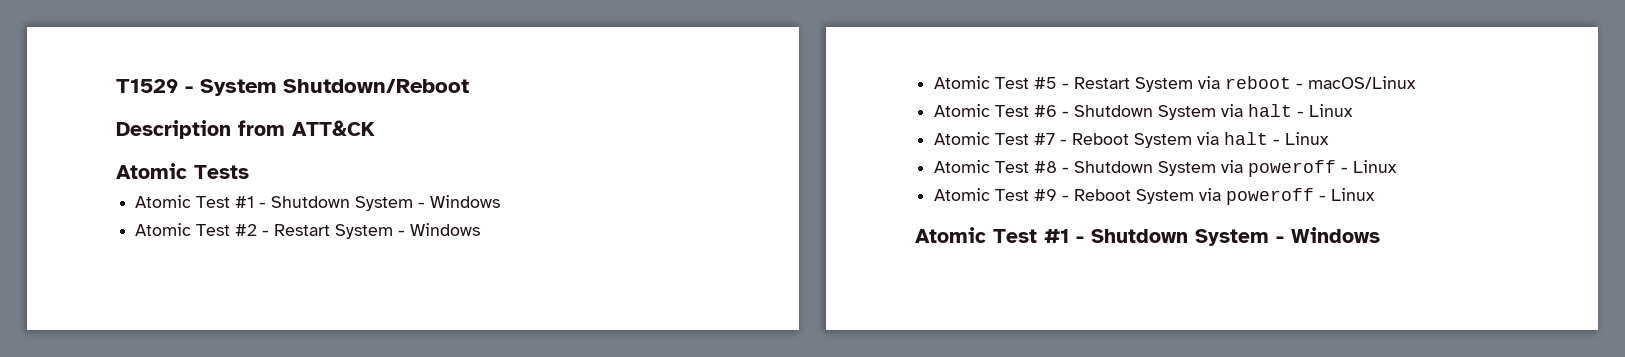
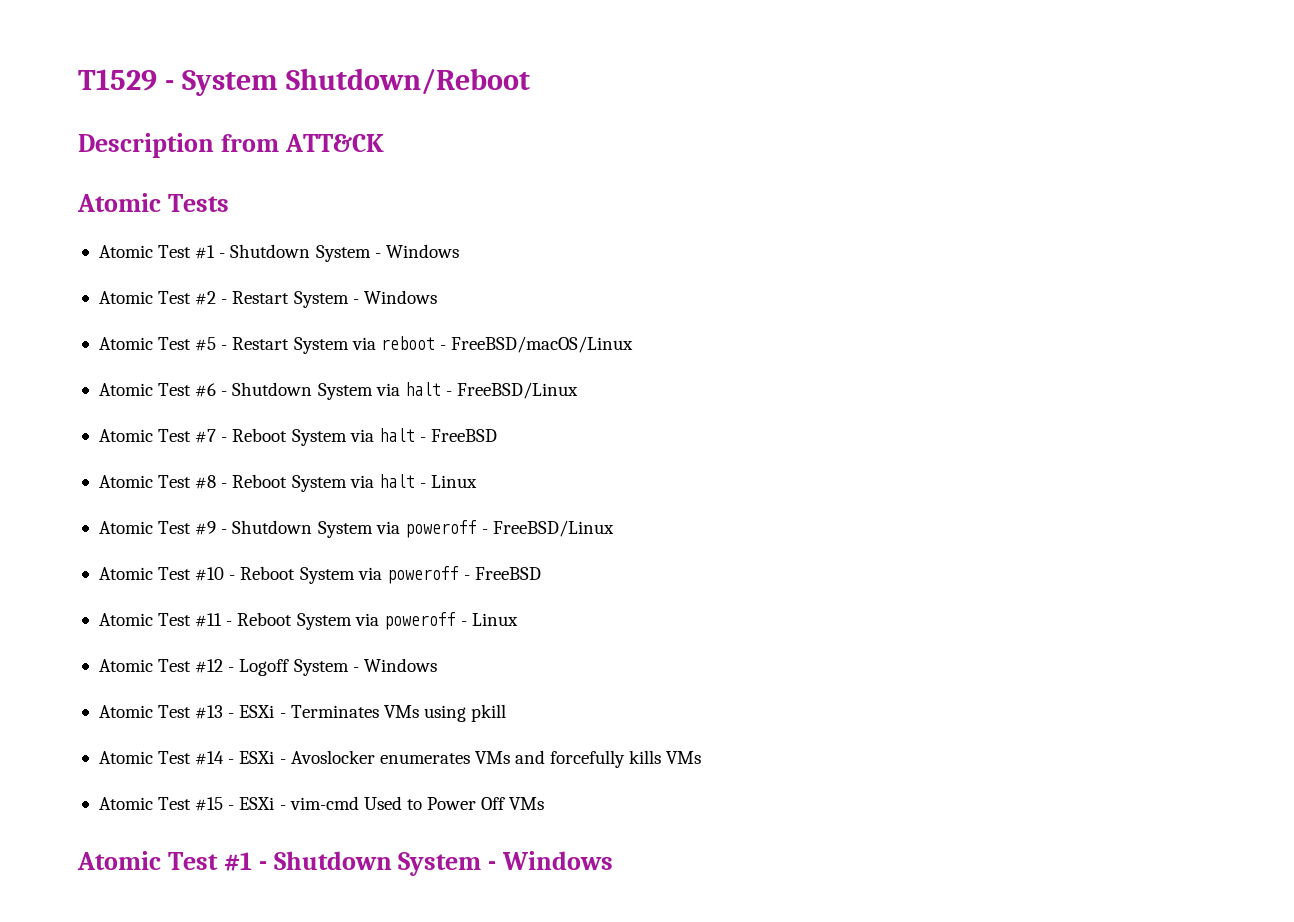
- Atomic Test #5 - Restart System via reboot - macOS/Linux
+ Atomic Test #5 - Restart System via reboot - FreeBSD/macOS/Linux
- Atomic Test #6 - Shutdown System via halt - Linux
+ Atomic Test #6 - Shutdown System via halt - FreeBSD/Linux
- Atomic Test #7 - Reboot System via halt - Linux
- Atomic Test #8 - Shutdown System via poweroff - Linux
- Atomic Test #9 - Reboot System via poweroff - Linux
+ Atomic Test #7 - Reboot System via halt - FreeBSD
+ Atomic Test #8 - Reboot System via halt - Linux
+ Atomic Test #9 - Shutdown System via poweroff - FreeBSD/Linux
+ Atomic Test #10 - Reboot System via poweroff - FreeBSD
+ Atomic Test #11 - Reboot System via poweroff - Linux
+ Atomic Test #12 - Logoff System - Windows
+ Atomic Test #13 - ESXi - Terminates VMs using pkill
+ Atomic Test #14 - ESXi - Avoslocker enumerates VMs and forcefully kills VMs
+ Atomic Test #15 - ESXi - vim-cmd Used to Power Off VMs

